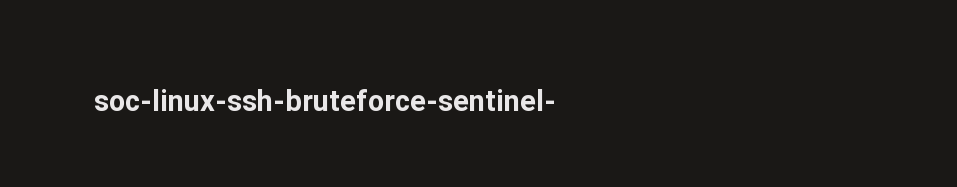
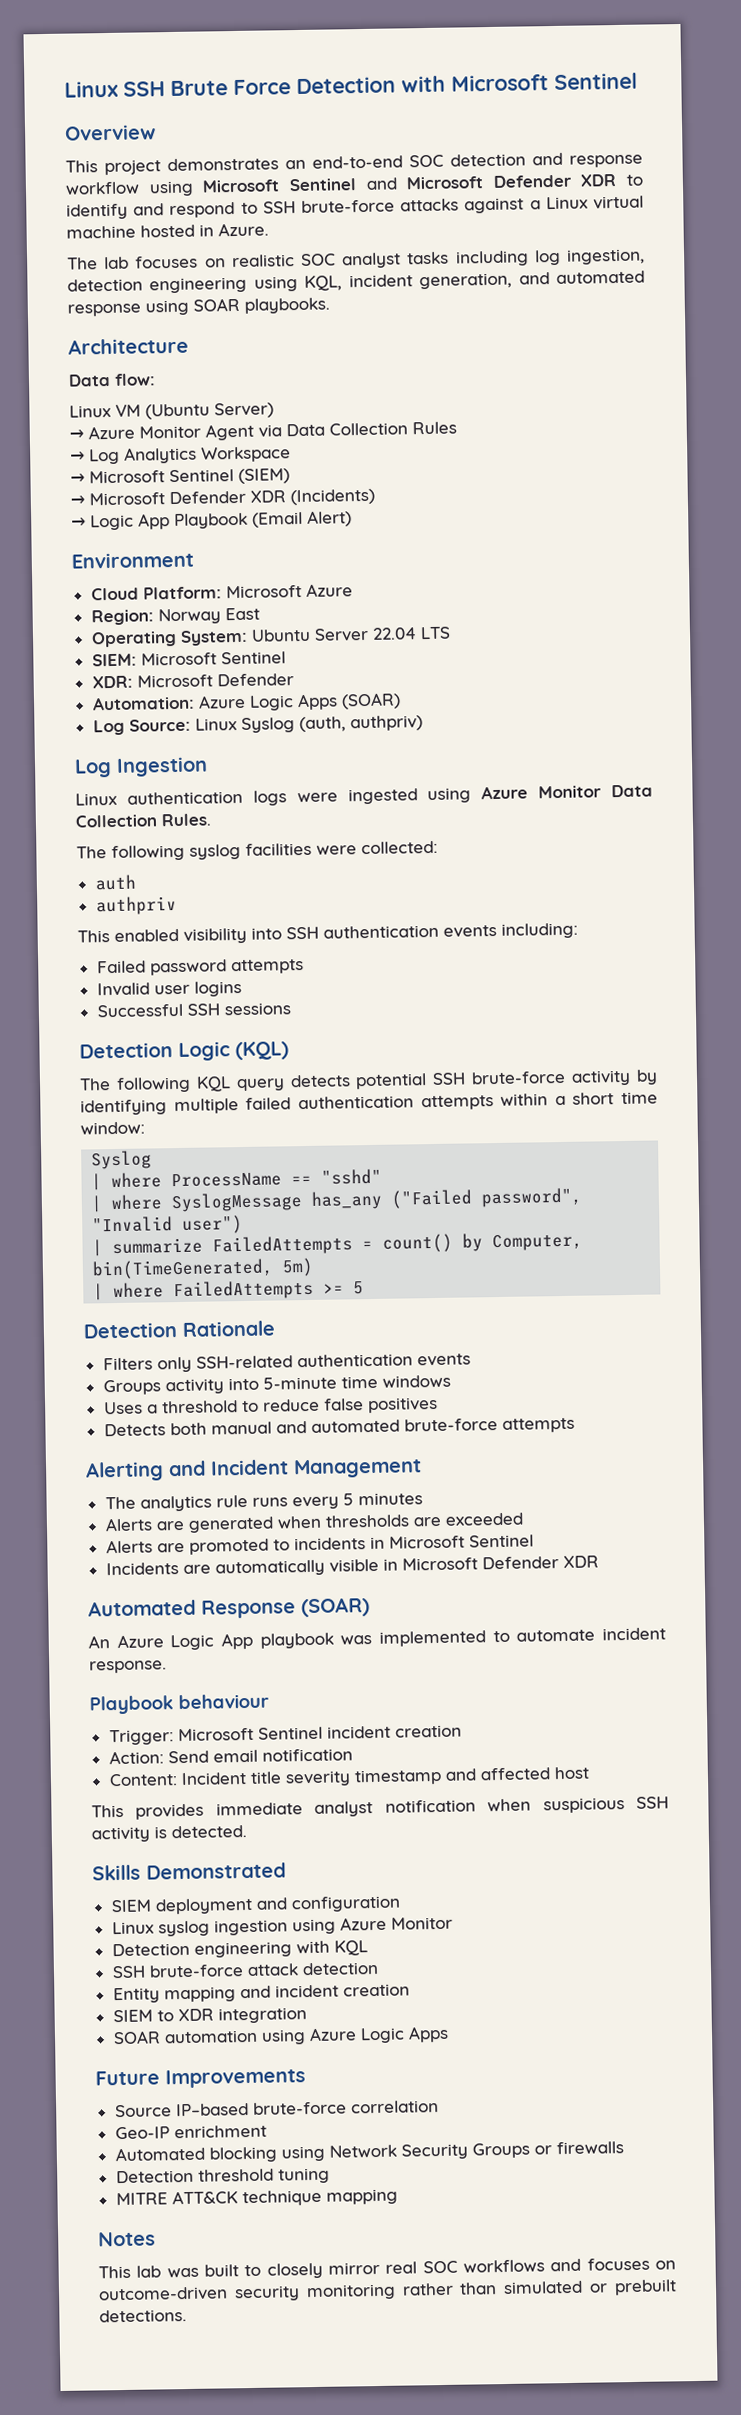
- soc-linux-ssh-bruteforce-sentinel-
+ Linux SSH Brute Force Detection with Microsoft Sentinel
+ Overview
+ This project demonstrates an end-to-end SOC detection and response workflow using Microsoft Sentinel and Microsoft Defender XDR to identify and respond to SSH brute-force attacks against a Linux virtual machine hosted in Azure.
+ The lab focuses on realistic SOC analyst tasks including log ingestion, detection engineering using KQL, incident generation, and automated response using SOAR playbooks.
+ Architecture
+ Data flow:
+ Linux VM (Ubuntu Server)
+ → Azure Monitor Agent via Data Collection Rules
+ → Log Analytics Workspace
+ → Microsoft Sentinel (SIEM)
+ → Microsoft Defender XDR (Incidents)
+ → Logic App Playbook (Email Alert)
+ Environment
+ Cloud Platform: Microsoft Azure
+ Region: Norway East
+ Operating System: Ubuntu Server 22.04 LTS
+ SIEM: Microsoft Sentinel
+ XDR: Microsoft Defender
+ Automation: Azure Logic Apps (SOAR)
+ Log Source: Linux Syslog (auth, authpriv)
+ Log Ingestion
+ Linux authentication logs were ingested using Azure Monitor Data Collection Rules.
+ The following syslog facilities were collected:
+ auth
+ authpriv
+ This enabled visibility into SSH authentication events including:
+ Failed password attempts
+ Invalid user logins
+ Successful SSH sessions
+ Detection Logic (KQL)
+ The following KQL query detects potential SSH brute-force activity by identifying multiple failed authentication attempts within a short time window:
+ Syslog
+ | where ProcessName == "sshd"
+ | where SyslogMessage has_any ("Failed password", "Invalid user")
+ | summarize FailedAttempts = count() by Computer, bin(TimeGenerated, 5m)
+ | where FailedAttempts >= 5
+ Detection Rationale
+ Filters only SSH-related authentication events
+ Groups activity into 5-minute time windows
+ Uses a threshold to reduce false positives
+ Detects both manual and automated brute-force attempts
+ Alerting and Incident Management
+ The analytics rule runs every 5 minutes
+ Alerts are generated when thresholds are exceeded
+ Alerts are promoted to incidents in Microsoft Sentinel
+ Incidents are automatically visible in Microsoft Defender XDR
+ Automated Response (SOAR)
+ An Azure Logic App playbook was implemented to automate incident response.
+ Playbook behaviour
+ Trigger: Microsoft Sentinel incident creation
+ Action: Send email notification
+ Content: Incident title severity timestamp and affected host
+ This provides immediate analyst notification when suspicious SSH activity is detected.
+ Skills Demonstrated
+ SIEM deployment and configuration
+ Linux syslog ingestion using Azure Monitor
+ Detection engineering with KQL
+ SSH brute-force attack detection
+ Entity mapping and incident creation
+ SIEM to XDR integration
+ SOAR automation using Azure Logic Apps
+ Future Improvements
+ Source IP–based brute-force correlation
+ Geo-IP enrichment
+ Automated blocking using Network Security Groups or firewalls
+ Detection threshold tuning
+ MITRE ATT&CK technique mapping
+ Notes
+ This lab was built to closely mirror real SOC workflows and focuses on outcome-driven security monitoring rather than simulated or prebuilt detections.

